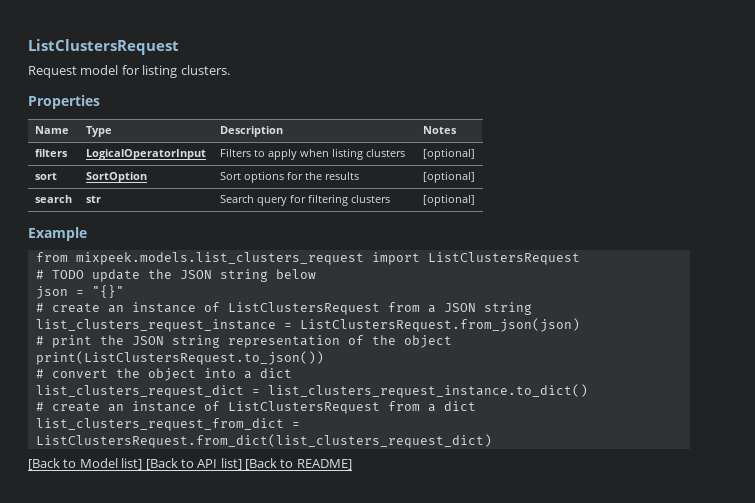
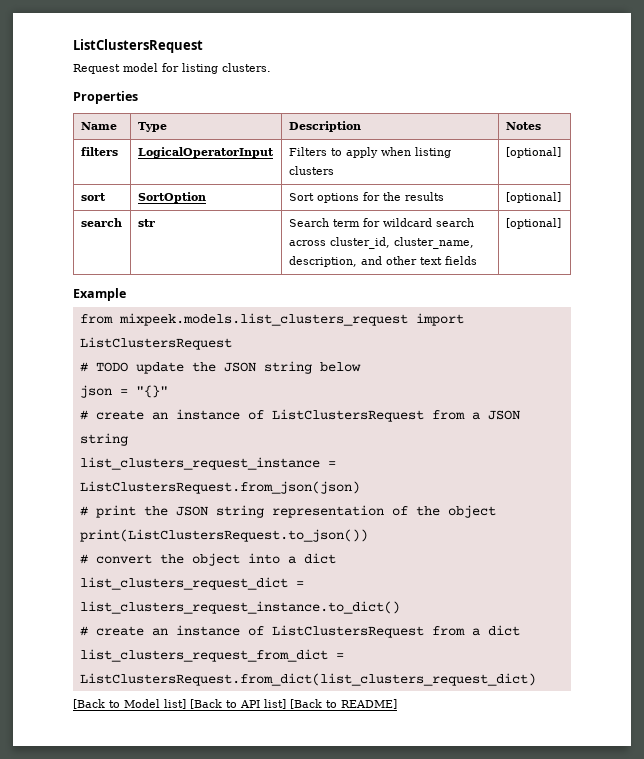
- search | str | Search query for filtering clusters | [optional]
+ search | str | Search term for wildcard search across cluster_id, cluster_name, description, and other text fields | [optional]

